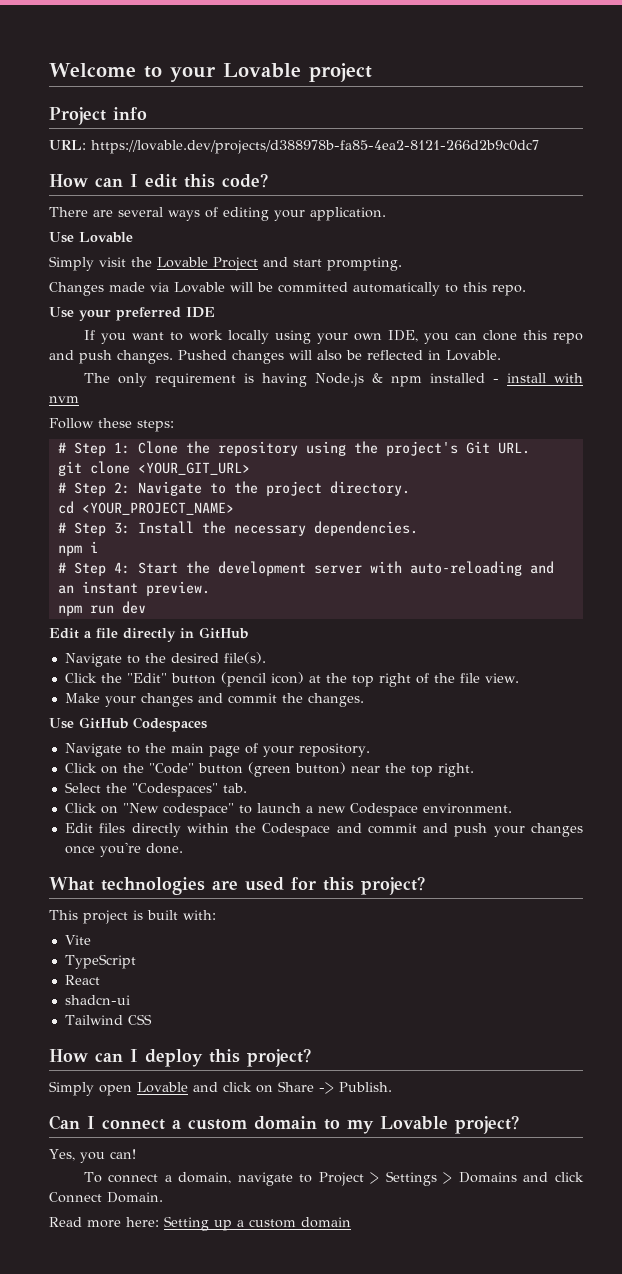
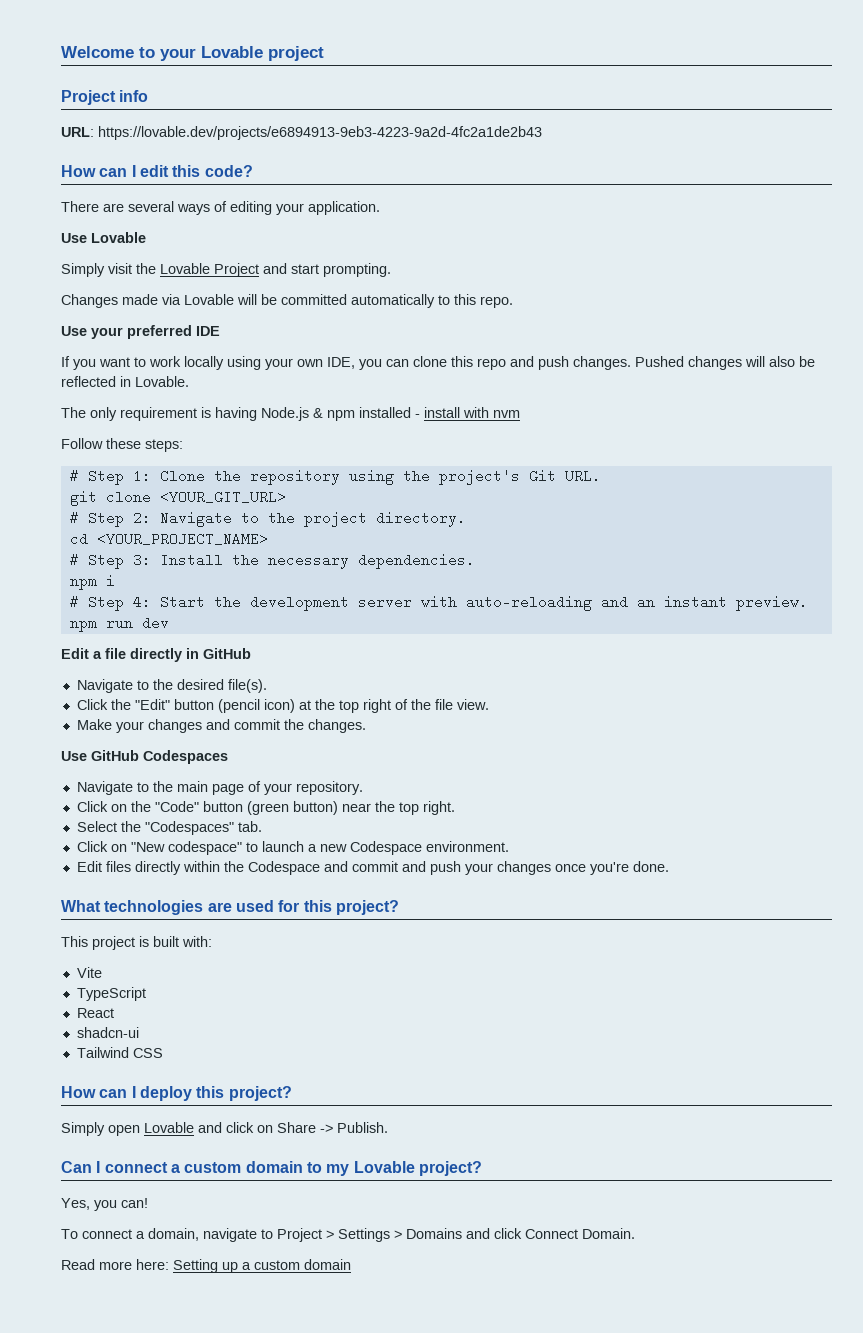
- URL: https://lovable.dev/projects/d388978b-fa85-4ea2-8121-266d2b9c0dc7
+ URL: https://lovable.dev/projects/e6894913-9eb3-4223-9a2d-4fc2a1de2b43

